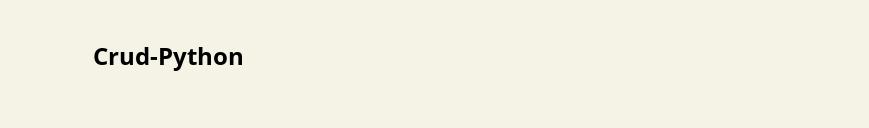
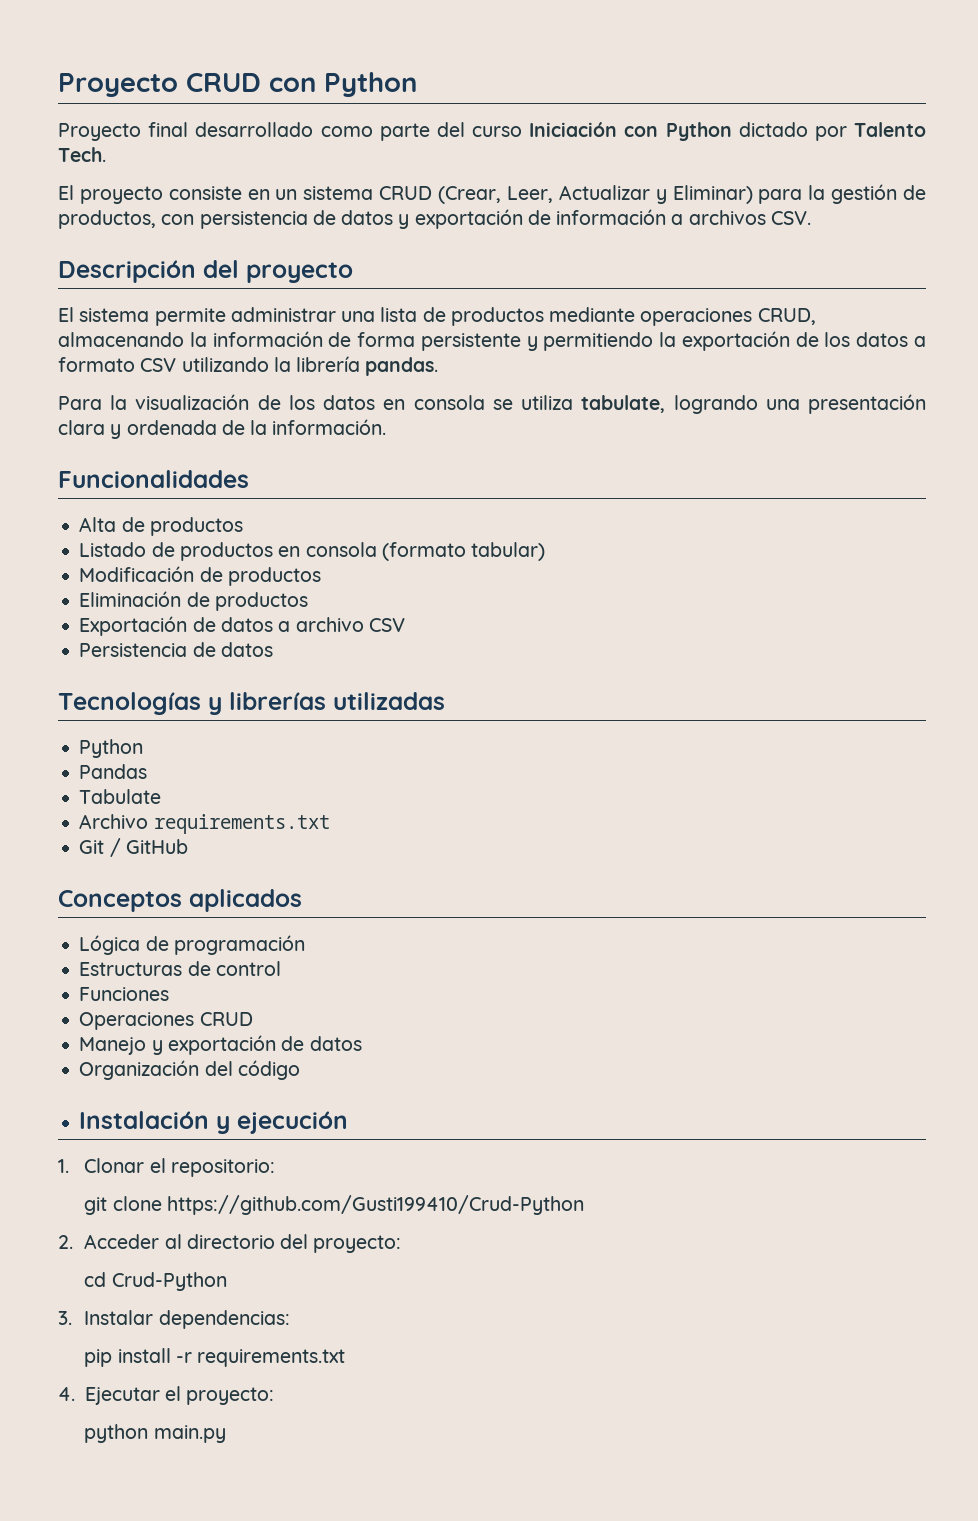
- Crud-Python
+ Proyecto CRUD con Python
+ Proyecto final desarrollado como parte del curso Iniciación con Python dictado por Talento Tech.
+ El proyecto consiste en un sistema CRUD (Crear, Leer, Actualizar y Eliminar) para la gestión de productos, con persistencia de datos y exportación de información a archivos CSV.
+ Descripción del proyecto
+ El sistema permite administrar una lista de productos mediante operaciones CRUD, almacenando la información de forma persistente y permitiendo la exportación de los datos a formato CSV utilizando la librería pandas.
+ Para la visualización de los datos en consola se utiliza tabulate, logrando una presentación clara y ordenada de la información.
+ Funcionalidades
+ Alta de productos
+ Listado de productos en consola (formato tabular)
+ Modificación de productos
+ Eliminación de productos
+ Exportación de datos a archivo CSV
+ Persistencia de datos
+ Tecnologías y librerías utilizadas
+ Python
+ Pandas
+ Tabulate
+ Archivo requirements.txt
+ Git / GitHub
+ Conceptos aplicados
+ Lógica de programación
+ Estructuras de control
+ Funciones
+ Operaciones CRUD
+ Manejo y exportación de datos
+ Organización del código
+ Instalación y ejecución
+ 1. Clonar el repositorio:
+ git clone https://github.com/Gusti199410/Crud-Python
+ 2. Acceder al directorio del proyecto:
+ cd Crud-Python
+ 3. Instalar dependencias:
+ pip install -r requirements.txt
+ 4. Ejecutar el proyecto:
+ python main.py

